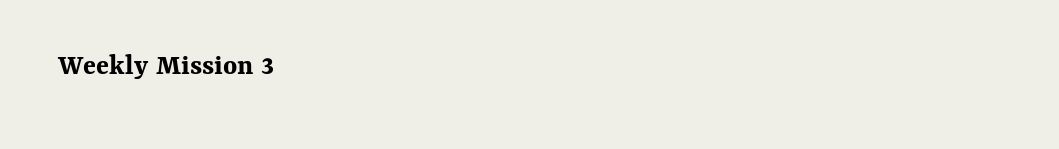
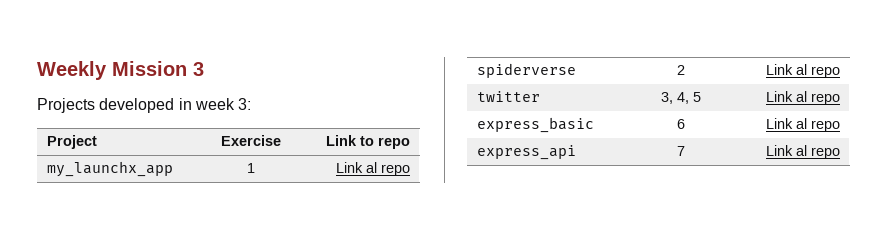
+ Projects developed in week 3:
+ Project | Exercise | Link to repo
+ my_launchx_app | 1 | Link al repo
+ spiderverse | 2 | Link al repo
+ twitter | 3, 4, 5 | Link al repo
+ express_basic | 6 | Link al repo
+ express_api | 7 | Link al repo

